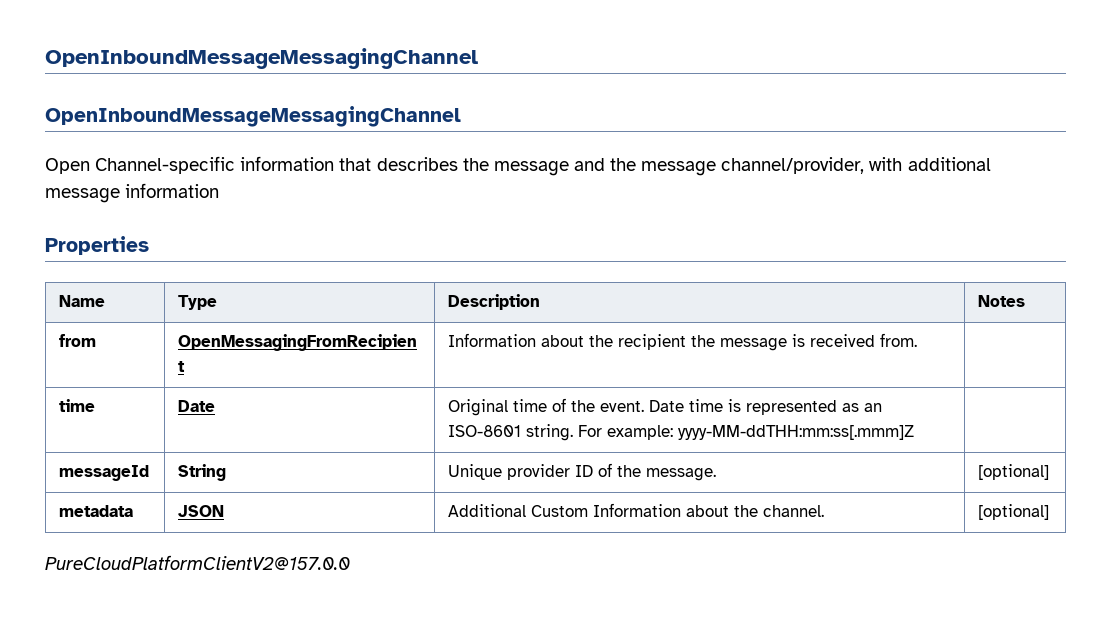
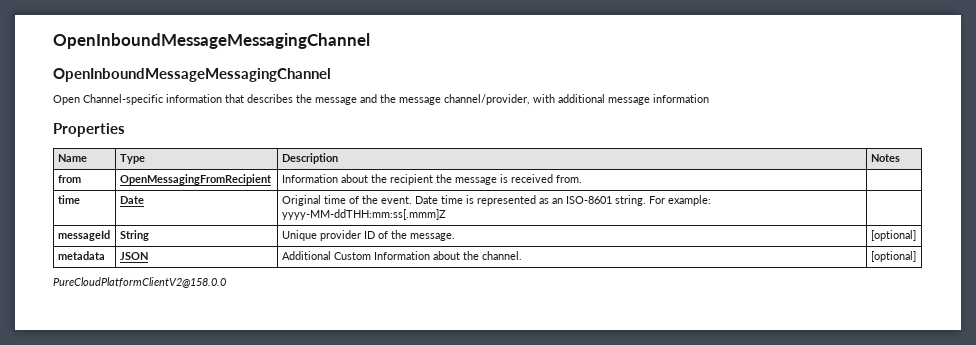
- PureCloudPlatformClientV2@157.0.0
+ PureCloudPlatformClientV2@158.0.0

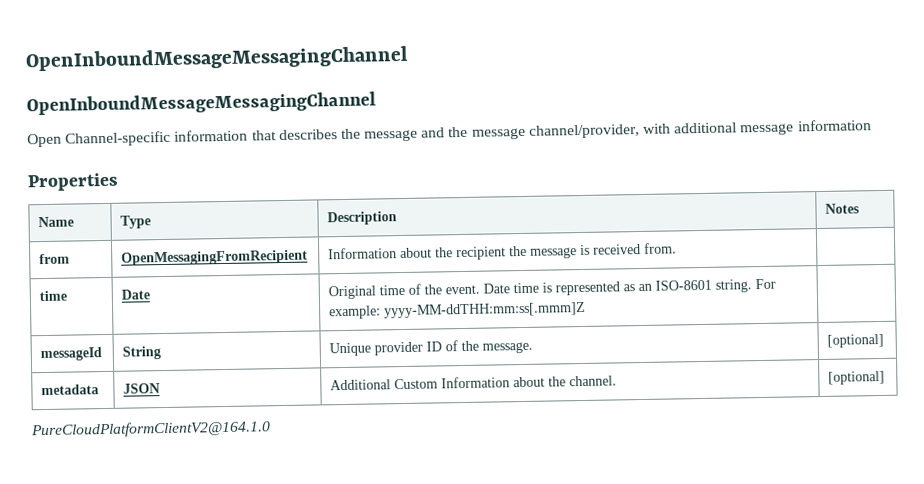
- PureCloudPlatformClientV2@158.0.0
+ PureCloudPlatformClientV2@164.1.0

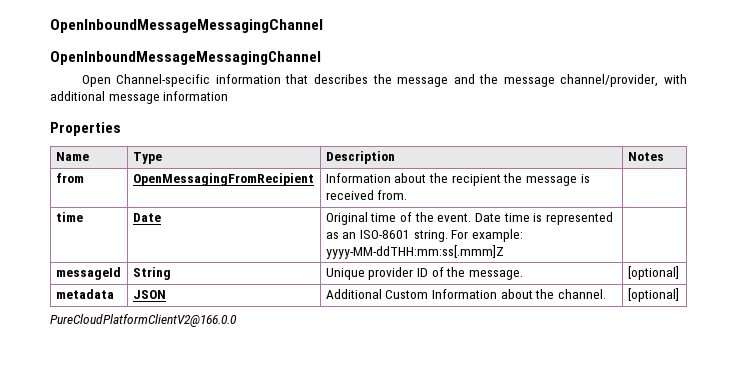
- PureCloudPlatformClientV2@164.1.0
+ PureCloudPlatformClientV2@166.0.0

